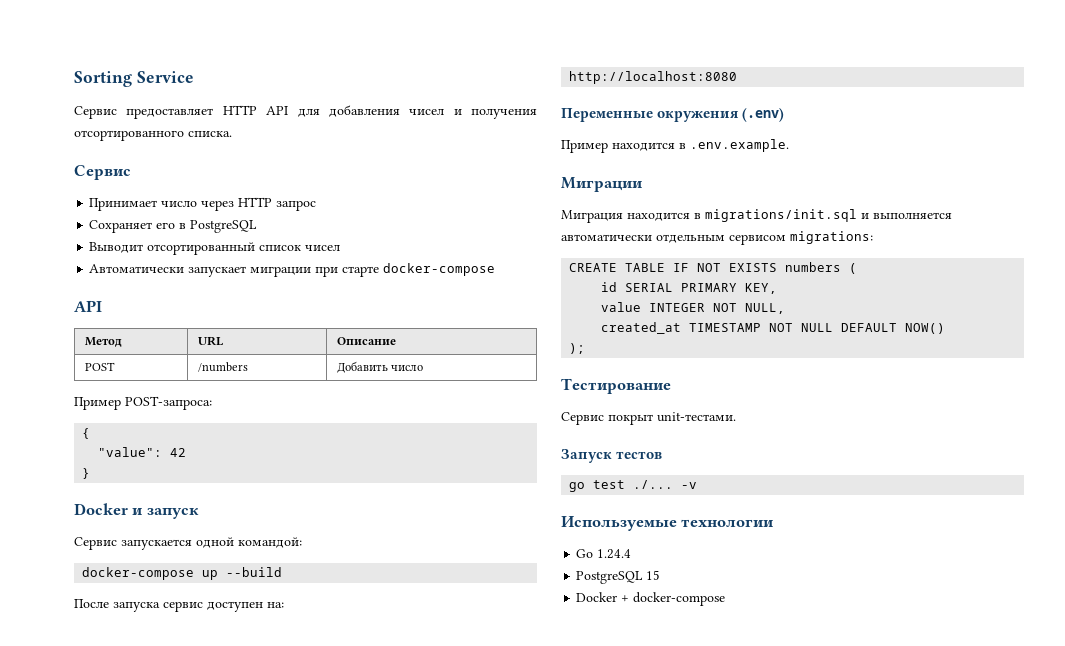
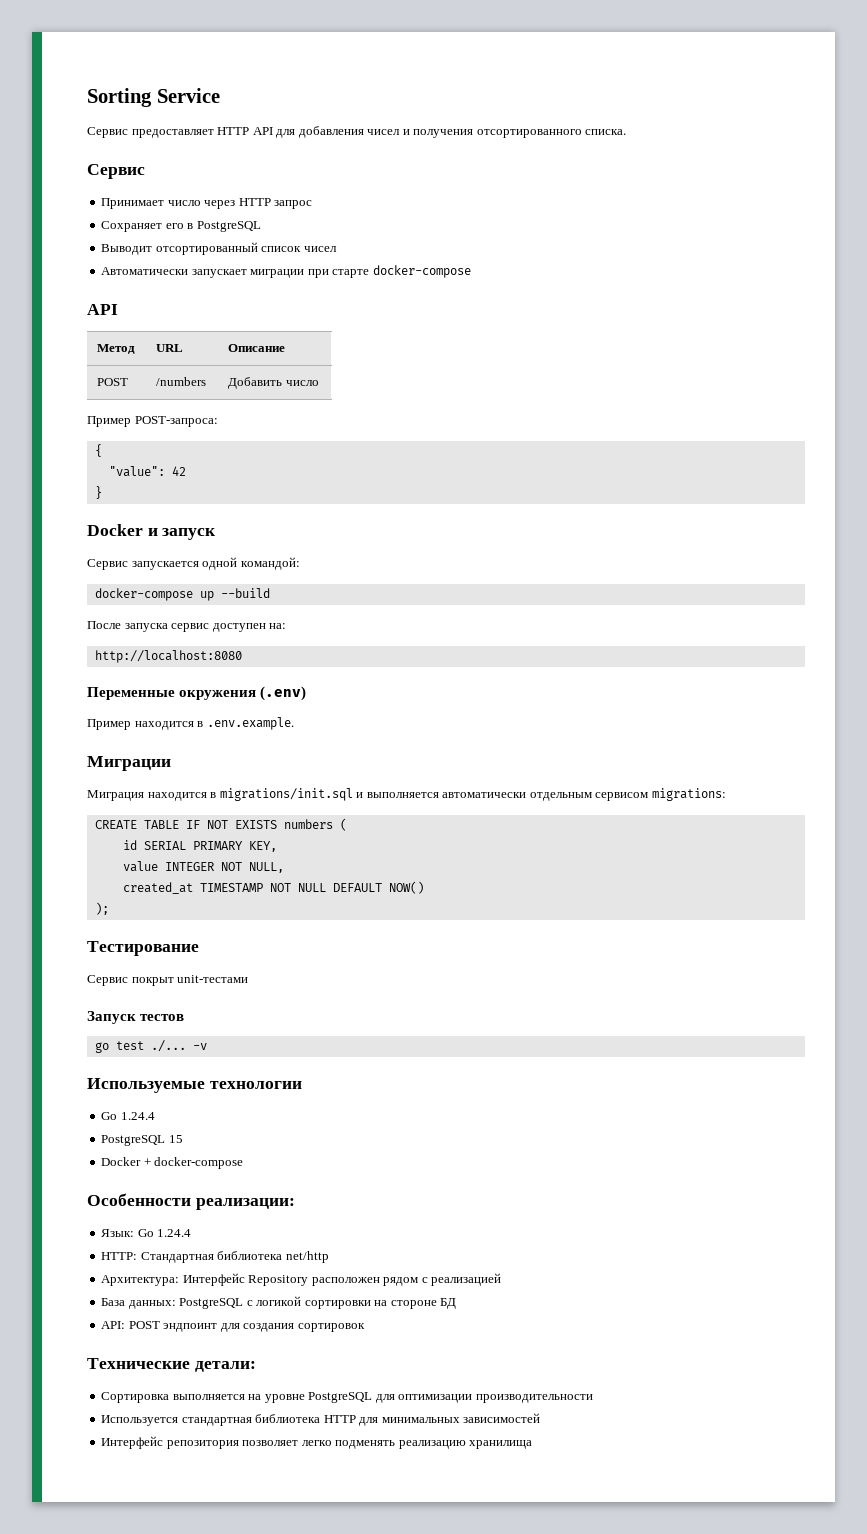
- Сервис покрыт unit-тестами.
+ Сервис покрыт unit-тестами
+ Особенности реализации:
+ Язык: Go 1.24.4
+ HTTP: Стандартная библиотека net/http
+ Архитектура: Интерфейс Repository расположен рядом с реализацией
+ База данных: PostgreSQL с логикой сортировки на стороне БД
+ API: POST эндпоинт для создания сортировок
+ Технические детали:
+ Сортировка выполняется на уровне PostgreSQL для оптимизации производительности
+ Используется стандартная библиотека HTTP для минимальных зависимостей
+ Интерфейс репозитория позволяет легко подменять реализацию хранилища

